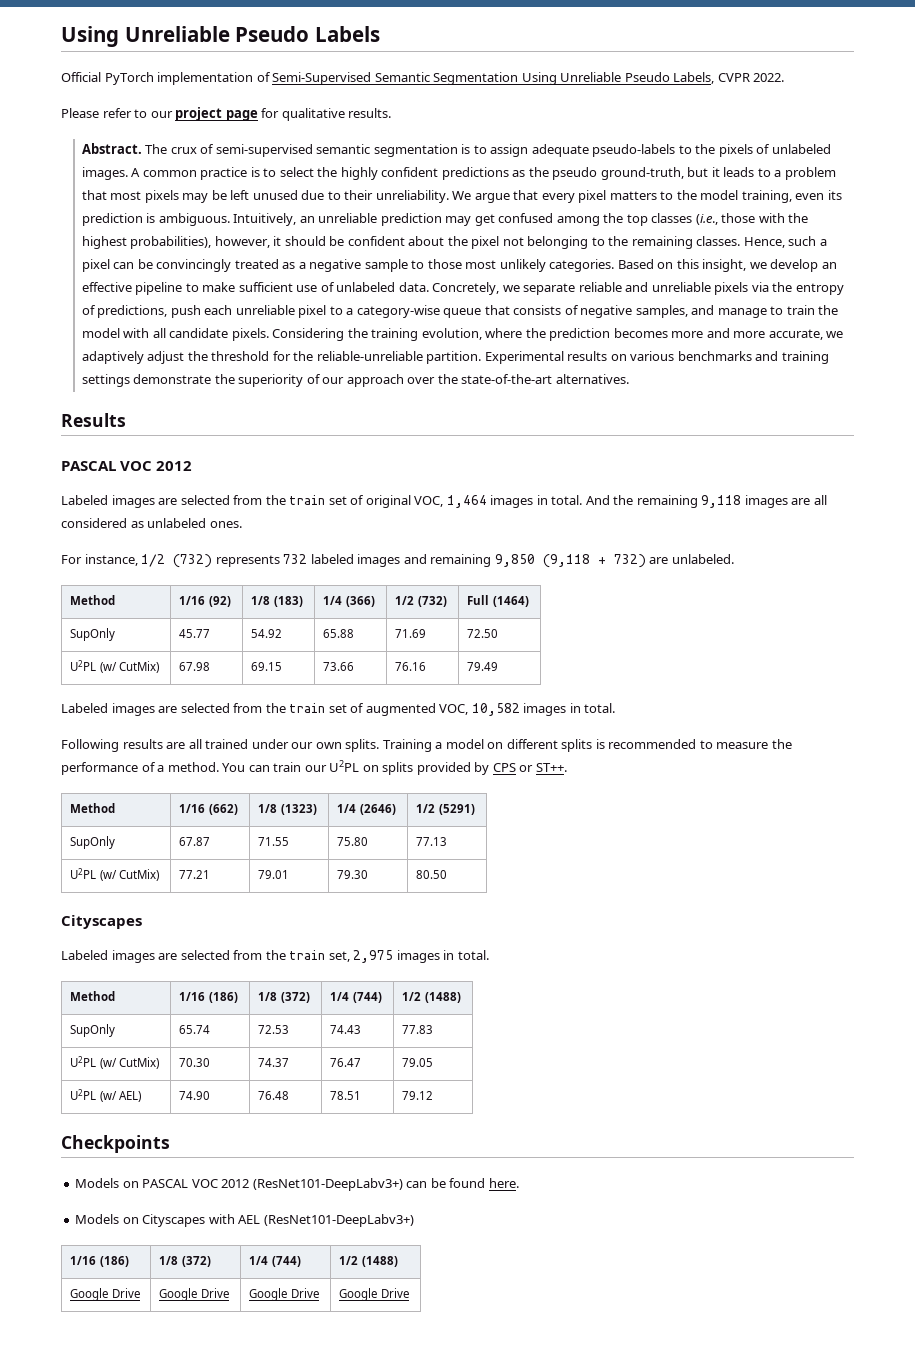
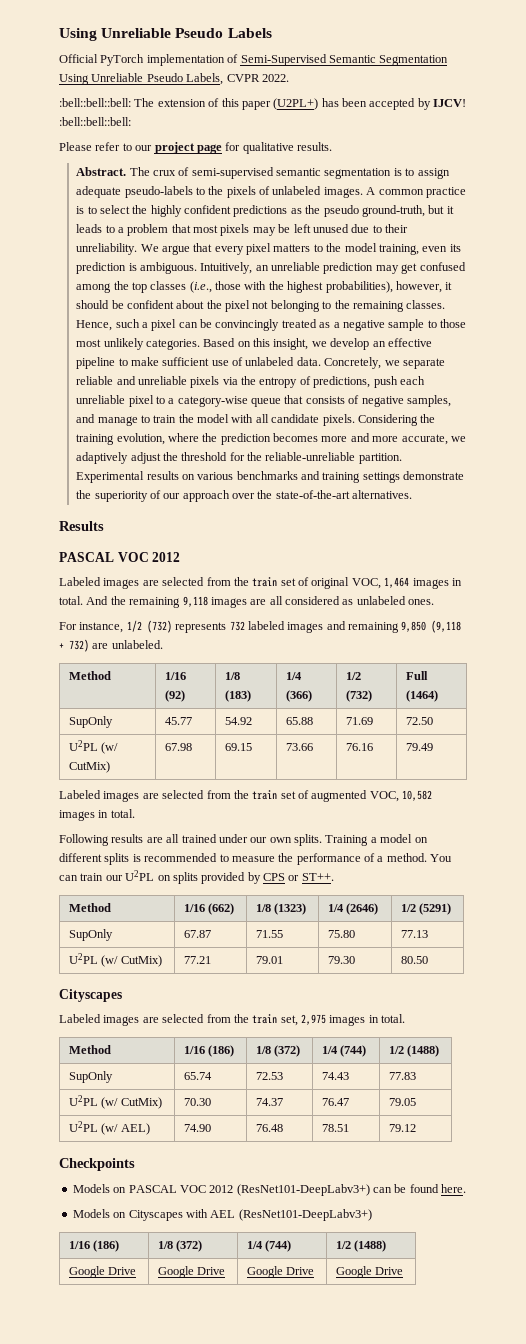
+ :bell::bell::bell: The extension of this paper (U2PL+) has been accepted by IJCV! :bell::bell::bell:

